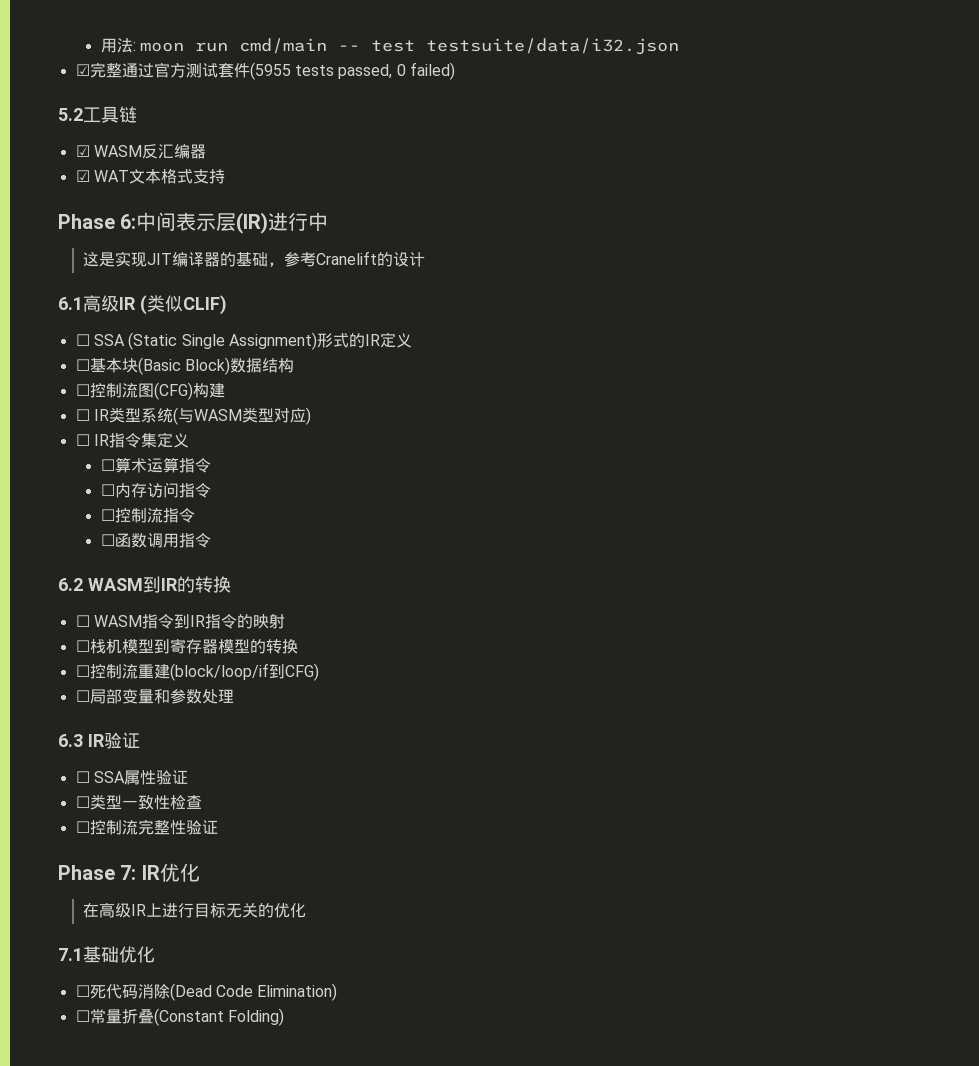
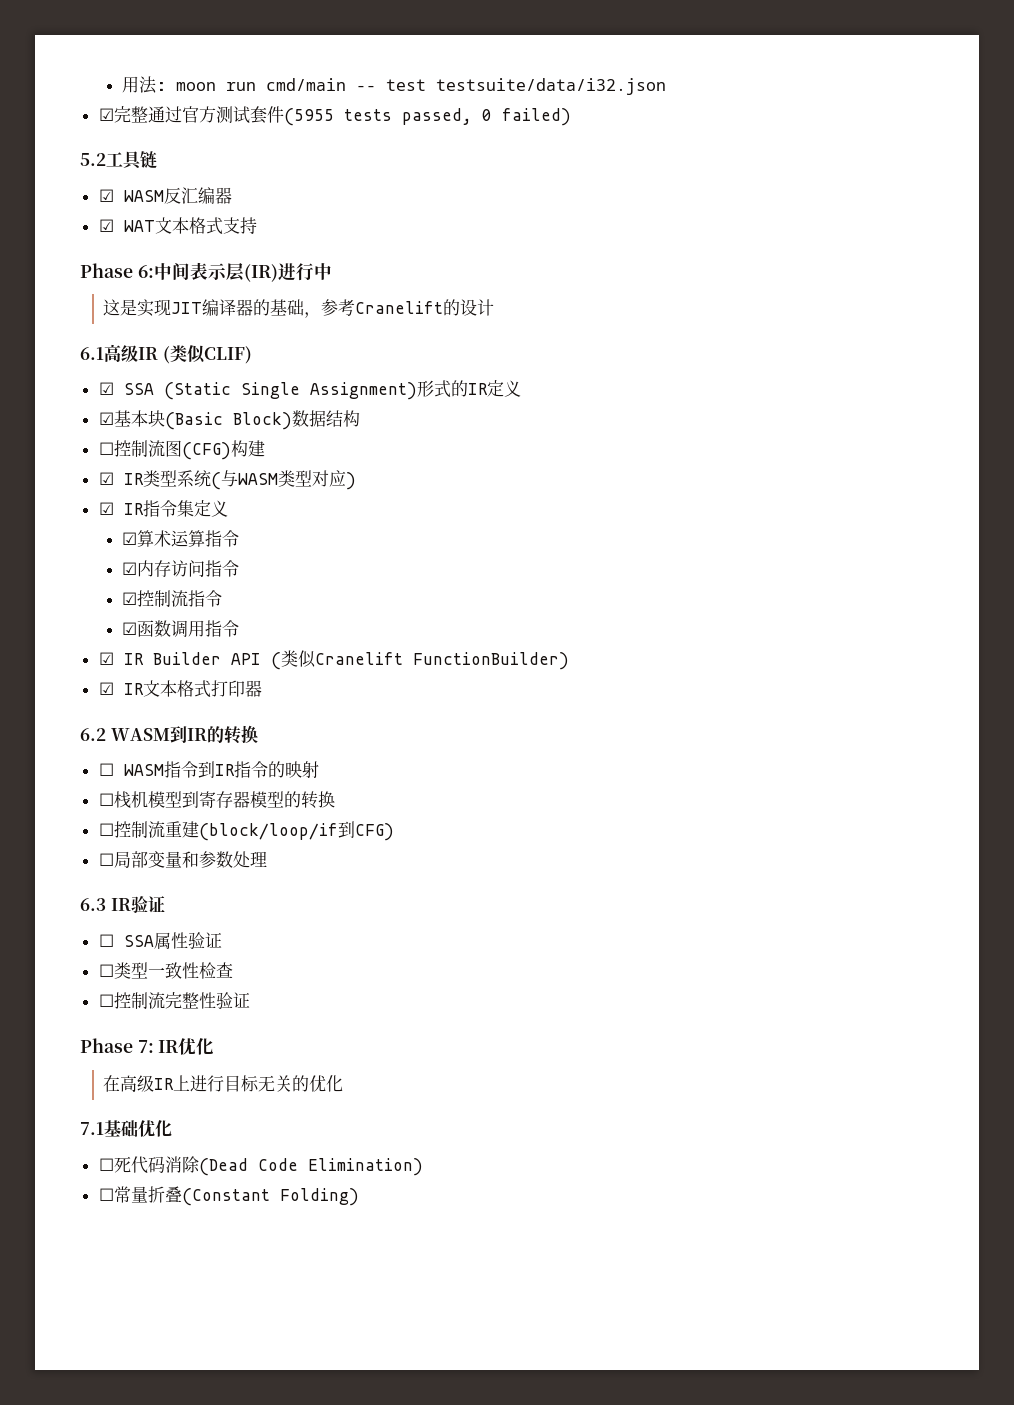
- ☐ SSA (Static Single Assignment)形式的IR定义
+ ☑ SSA (Static Single Assignment)形式的IR定义
- ☐基本块(Basic Block)数据结构
+ ☑基本块(Basic Block)数据结构
- ☐ IR类型系统(与WASM类型对应)
+ ☑ IR类型系统(与WASM类型对应)
- ☐ IR指令集定义
+ ☑ IR指令集定义
- ☐算术运算指令
+ ☑算术运算指令
- ☐内存访问指令
+ ☑内存访问指令
- ☐控制流指令
+ ☑控制流指令
- ☐函数调用指令
+ ☑函数调用指令
+ ☑ IR Builder API (类似Cranelift FunctionBuilder)
+ ☑ IR文本格式打印器

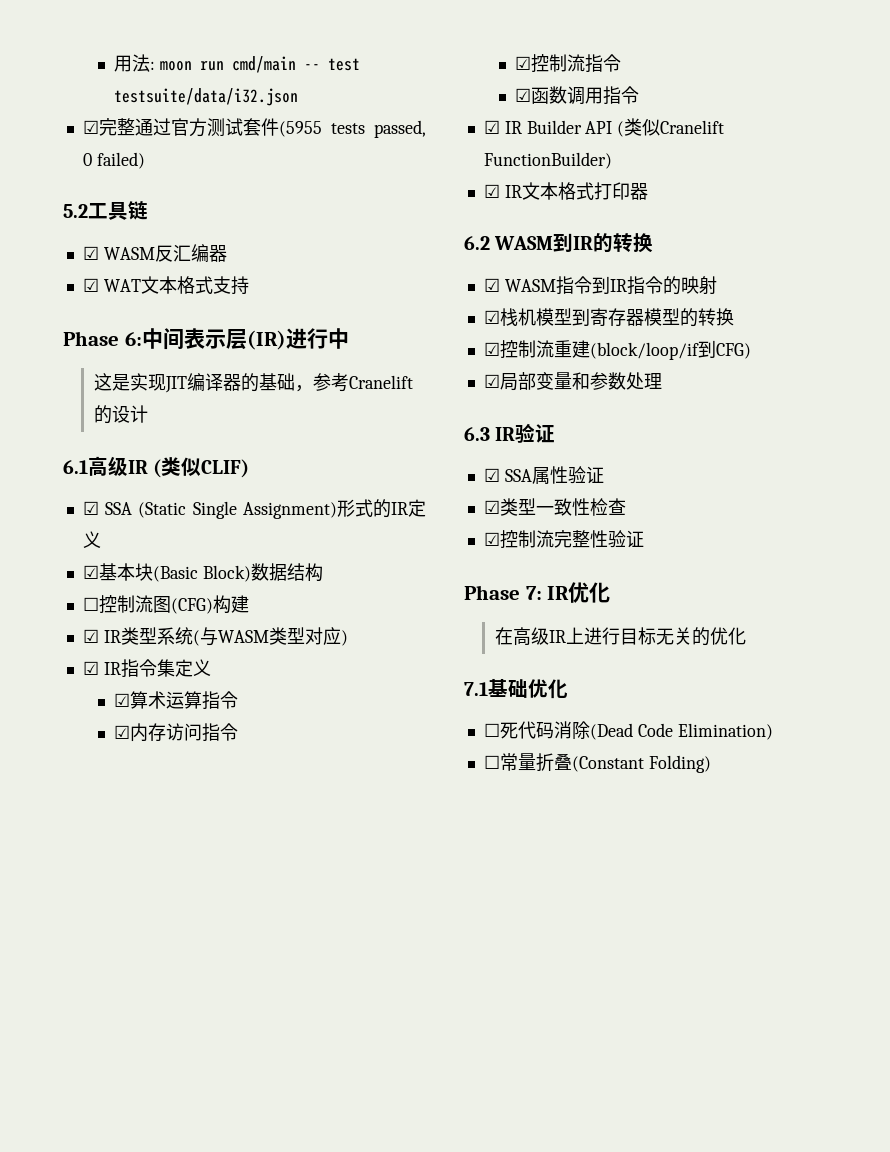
- ☐ WASM指令到IR指令的映射
+ ☑ WASM指令到IR指令的映射
- ☐栈机模型到寄存器模型的转换
+ ☑栈机模型到寄存器模型的转换
- ☐控制流重建(block/loop/if到CFG)
+ ☑控制流重建(block/loop/if到CFG)
- ☐局部变量和参数处理
+ ☑局部变量和参数处理
- ☐ SSA属性验证
+ ☑ SSA属性验证
- ☐类型一致性检查
+ ☑类型一致性检查
- ☐控制流完整性验证
+ ☑控制流完整性验证

